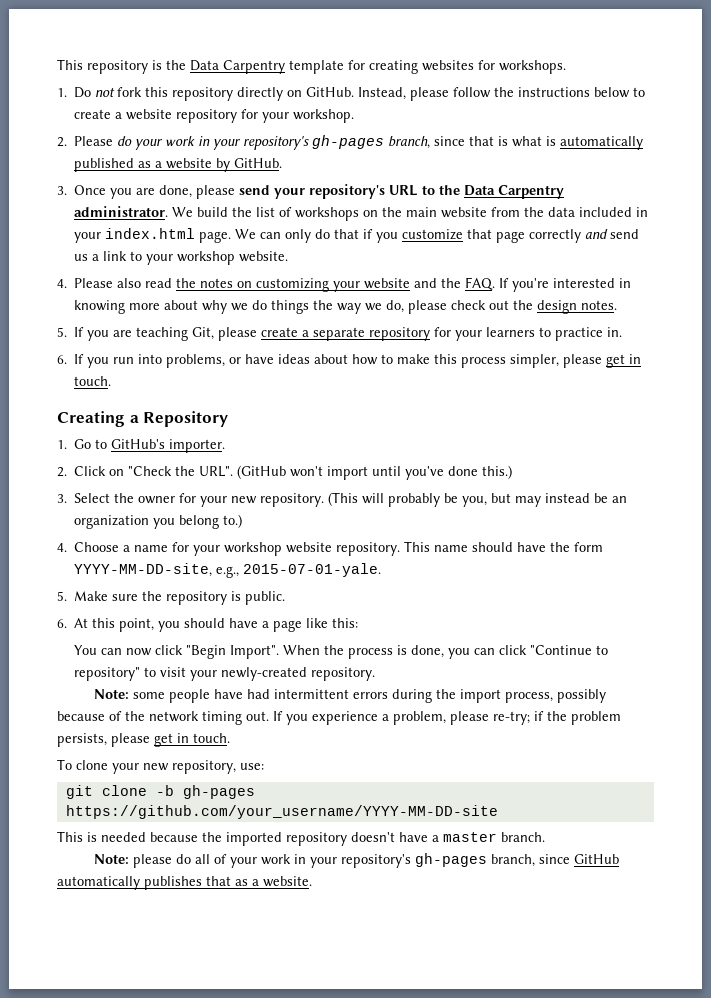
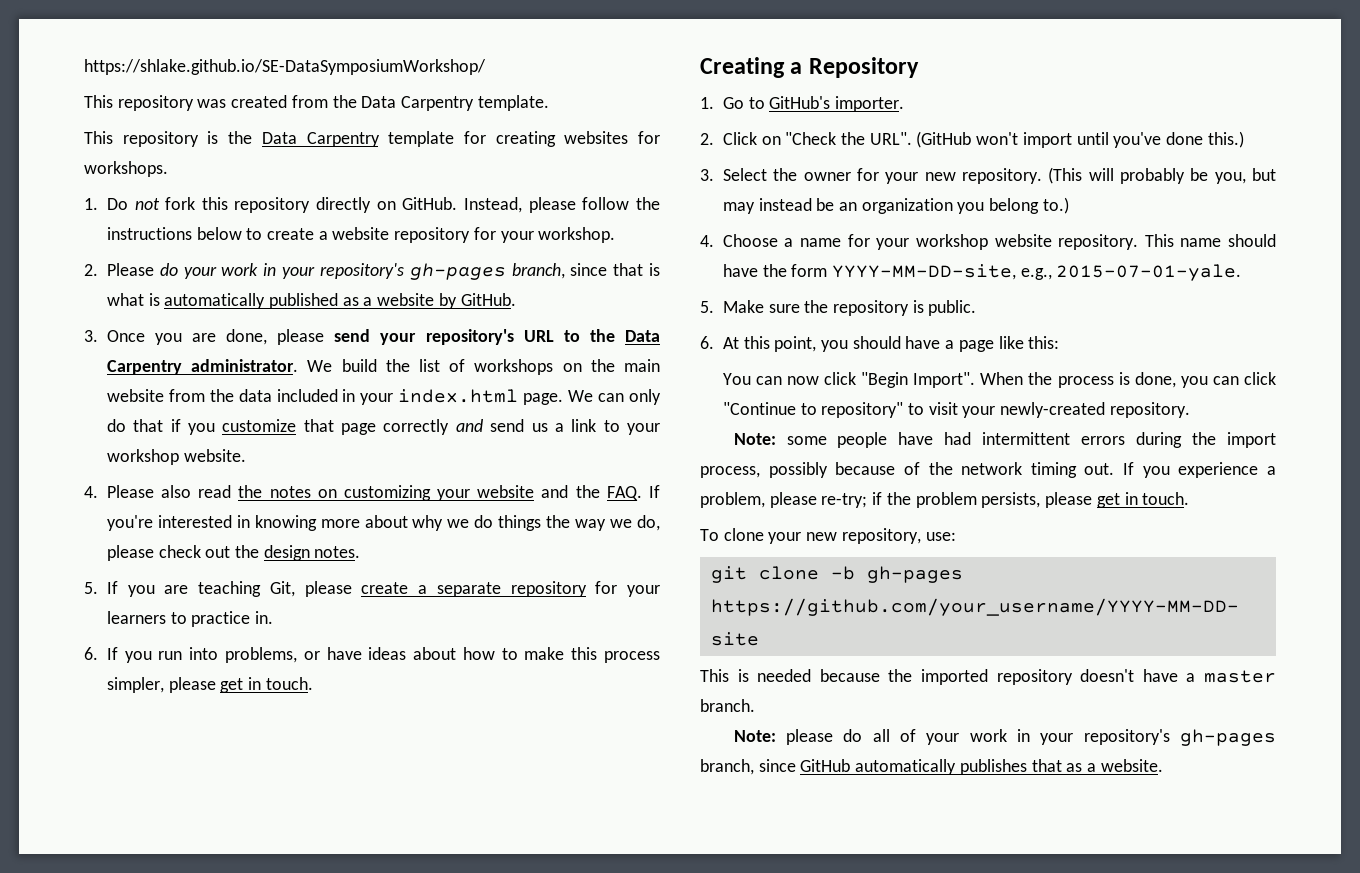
+ https://shlake.github.io/SE-DataSymposiumWorkshop/
+ This repository was created from the Data Carpentry template.

